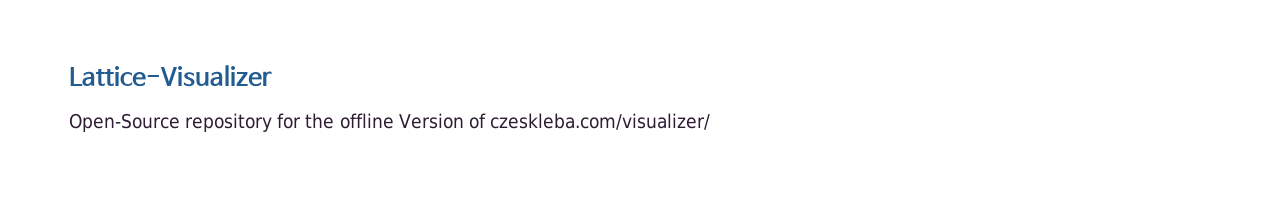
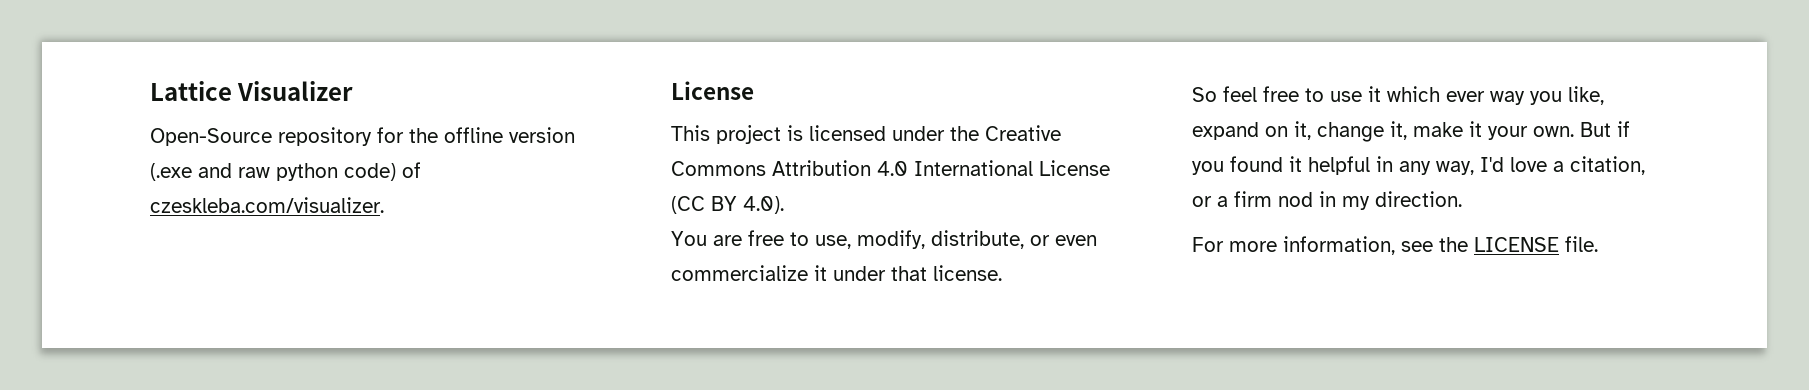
- Lattice-Visualizer
+ Lattice Visualizer
- Open-Source repository for the offline Version of czeskleba.com/visualizer/
+ Open-Source repository for the offline version (.exe and raw python code) of czeskleba.com/visualizer.
+ License
+ This project is licensed under the Creative Commons Attribution 4.0 International License (CC BY 4.0).
+ You are free to use, modify, distribute, or even commercialize it under that license.
+ So feel free to use it which ever way you like, expand on it, change it, make it your own. But if you found it helpful in any way, I'd love a citation, or a firm nod in my direction.
+ For more information, see the LICENSE file.

